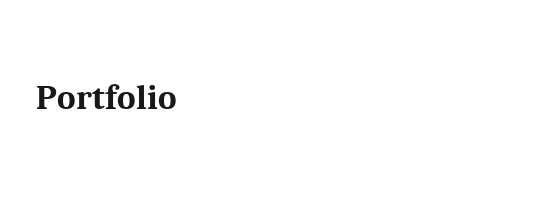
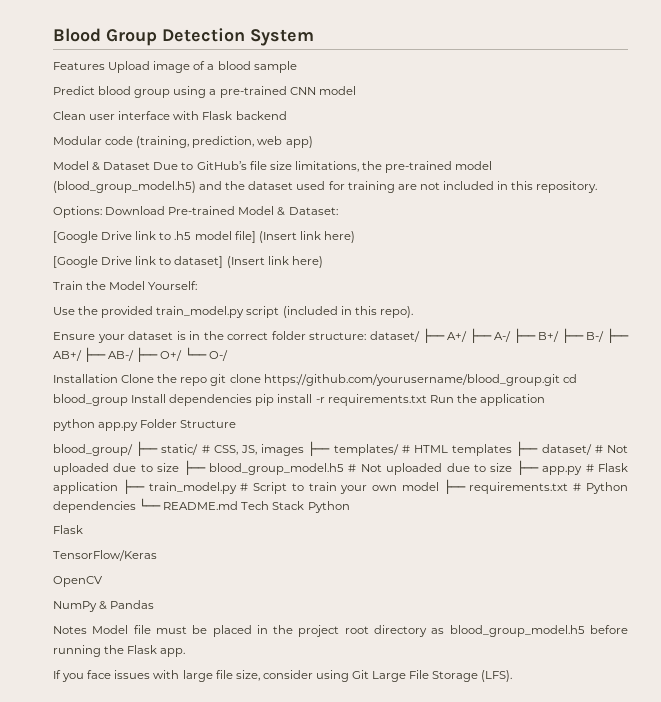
- Portfolio
+ Blood Group Detection System
+ Features Upload image of a blood sample
+ Predict blood group using a pre-trained CNN model
+ Clean user interface with Flask backend
+ Modular code (training, prediction, web app)
+ Model & Dataset Due to GitHub’s file size limitations, the pre-trained model (blood_group_model.h5) and the dataset used for training are not included in this repository.
+ Options: Download Pre-trained Model & Dataset:
+ [Google Drive link to .h5 model file] (Insert link here)
+ [Google Drive link to dataset] (Insert link here)
+ Train the Model Yourself:
+ Use the provided train_model.py script (included in this repo).
+ Ensure your dataset is in the correct folder structure: dataset/ ├── A+/ ├── A-/ ├── B+/ ├── B-/ ├── AB+/ ├── AB-/ ├── O+/ └── O-/
+ Installation Clone the repo git clone https://github.com/yourusername/blood_group.git cd blood_group Install dependencies pip install -r requirements.txt Run the application
+ python app.py Folder Structure
+ blood_group/ ├── static/ # CSS, JS, images ├── templates/ # HTML templates ├── dataset/ # Not uploaded due to size ├── blood_group_model.h5 # Not uploaded due to size ├── app.py # Flask application ├── train_model.py # Script to train your own model ├── requirements.txt # Python dependencies └── README.md Tech Stack Python
+ Flask
+ TensorFlow/Keras
+ OpenCV
+ NumPy & Pandas
+ Notes Model file must be placed in the project root directory as blood_group_model.h5 before running the Flask app.
+ If you face issues with large file size, consider using Git Large File Storage (LFS).

